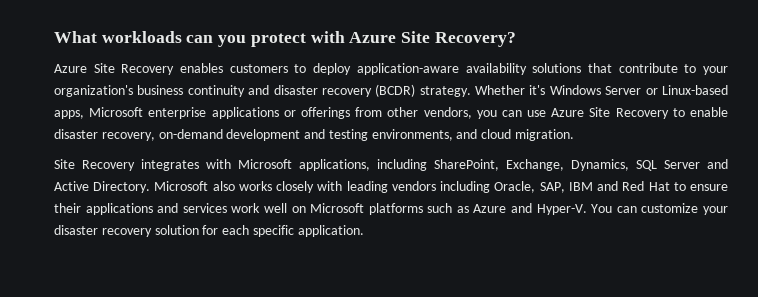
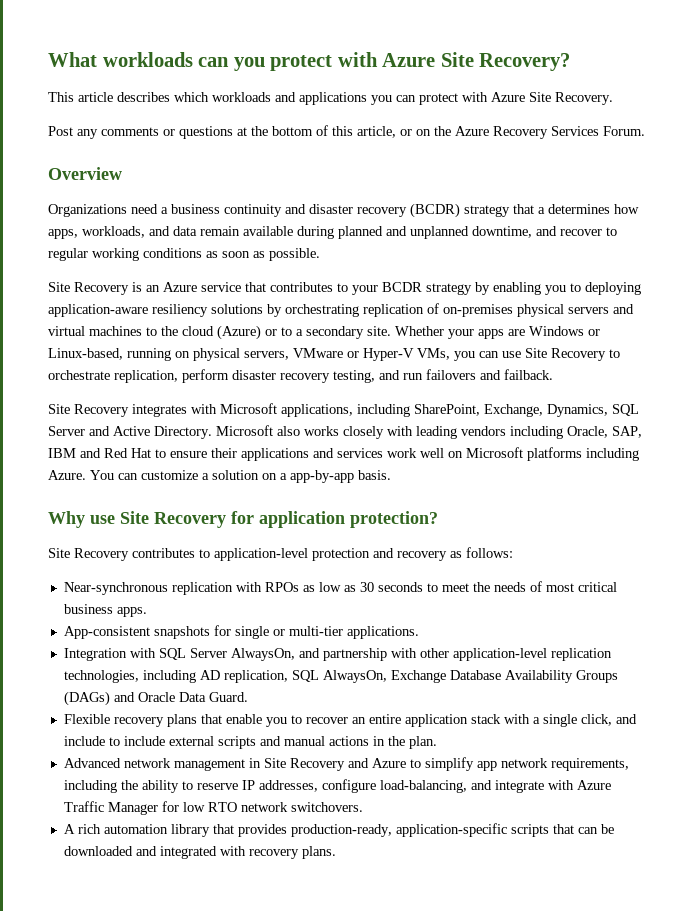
- Azure Site Recovery enables customers to deploy application-aware availability solutions that contribute to your organization's business continuity and disaster recovery (BCDR) strategy. Whether it's Windows Server or Linux-based apps, Microsoft enterprise applications or offerings from other vendors, you can use Azure Site Recovery to enable disaster recovery, on-demand development and testing environments, and cloud migration.
+ This article describes which workloads and applications you can protect with Azure Site Recovery.
+ Post any comments or questions at the bottom of this article, or on the Azure Recovery Services Forum.
+ Overview
+ Organizations need a business continuity and disaster recovery (BCDR) strategy that a determines how apps, workloads, and data remain available during planned and unplanned downtime, and recover to regular working conditions as soon as possible.
+ Site Recovery is an Azure service that contributes to your BCDR strategy by enabling you to deploying application-aware resiliency solutions by orchestrating replication of on-premises physical servers and virtual machines to the cloud (Azure) or to a secondary site. Whether your apps are Windows or Linux-based, running on physical servers, VMware or Hyper-V VMs, you can use Site Recovery to orchestrate replication, perform disaster recovery testing, and run failovers and failback.
- Microsoft also works closely with leading vendors including Oracle, SAP, IBM and Red Hat to ensure their applications and services work well on Microsoft platforms such as Azure and Hyper-V. You can customize your disaster recovery solution for each specific application.
+ Microsoft also works closely with leading vendors including Oracle, SAP, IBM and Red Hat to ensure their applications and services work well on Microsoft platforms including Azure. You can customize a solution on a app-by-app basis.
+ Why use Site Recovery for application protection?
+ Site Recovery contributes to application-level protection and recovery as follows:
+ Near-synchronous replication with RPOs as low as 30 seconds to meet the needs of most critical business apps.
+ App-consistent snapshots for single or multi-tier applications.
+ Integration with SQL Server AlwaysOn, and partnership with other application-level replication technologies, including AD replication, SQL AlwaysOn, Exchange Database Availability Groups (DAGs) and Oracle Data Guard.
+ Flexible recovery plans that enable you to recover an entire application stack with a single click, and include to include external scripts and manual actions in the plan.
+ Advanced network management in Site Recovery and Azure to simplify app network requirements, including the ability to reserve IP addresses, configure load-balancing, and integrate with Azure Traffic Manager for low RTO network switchovers.
+ A rich automation library that provides production-ready, application-specific scripts that can be downloaded and integrated with recovery plans.

